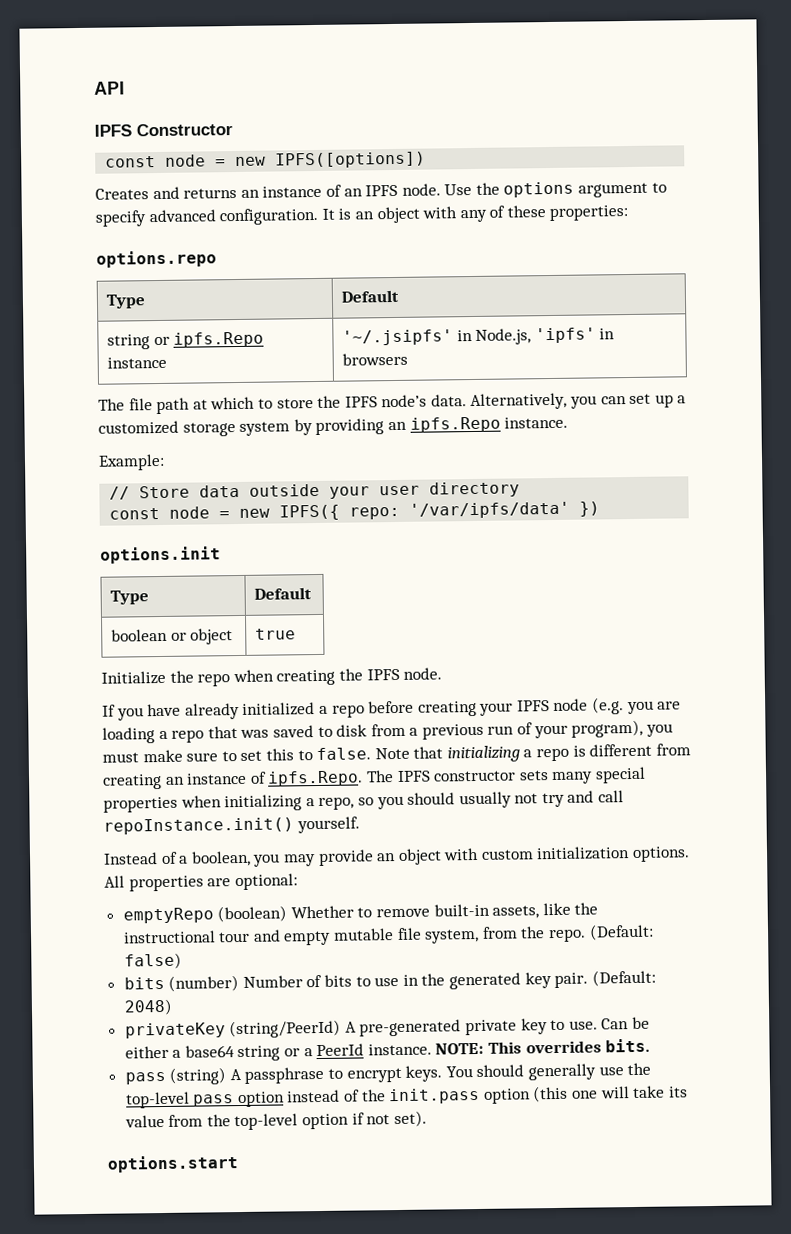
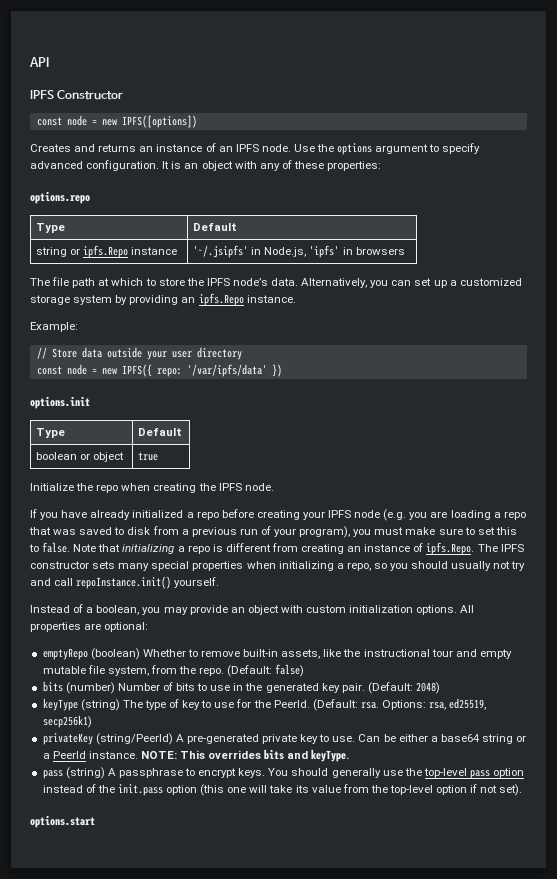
+ keyType (string) The type of key to use for the PeerId. (Default: rsa. Options: rsa, ed25519, secp256k1)
- NOTE: This overrides bits.
+ NOTE: This overrides bits and keyType.

